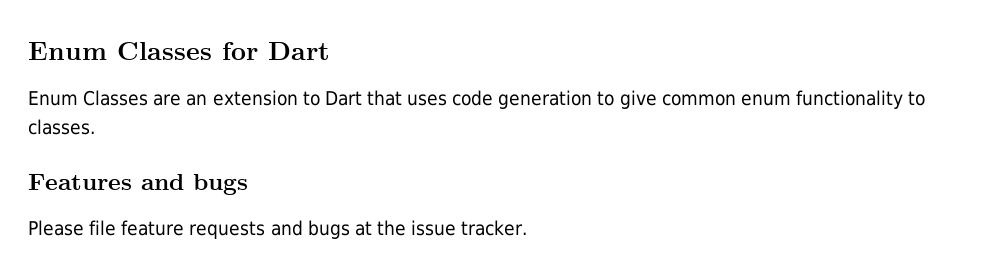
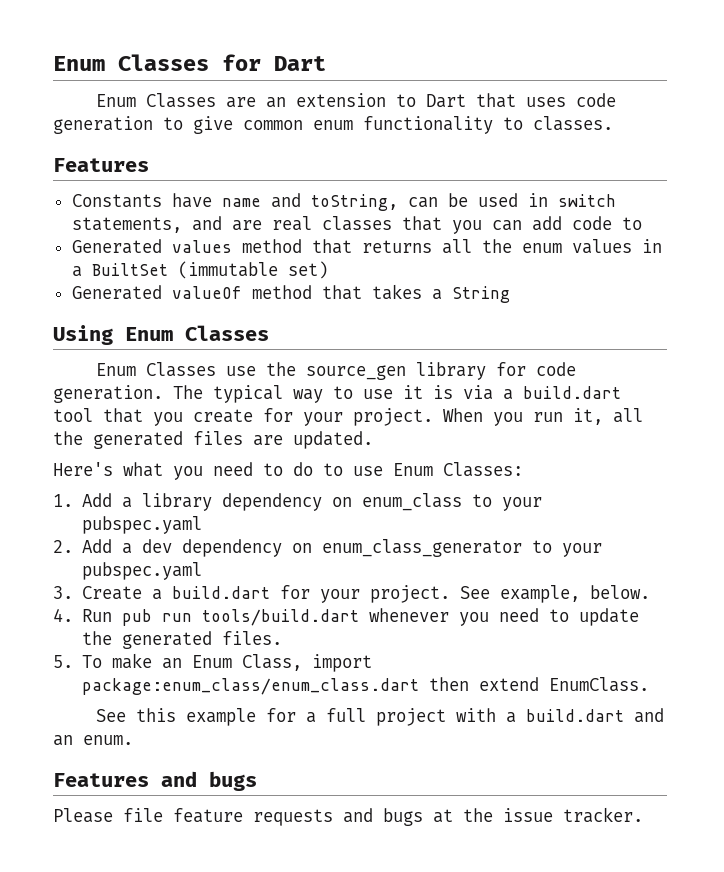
  Enum Classes are an extension to Dart that uses code generation to give common enum functionality to classes.
+ Features
+ Constants have name and toString, can be used in switch statements, and are real classes that you can add code to
+ Generated values method that returns all the enum values in a BuiltSet (immutable set)
+ Generated valueOf method that takes a String
+ Using Enum Classes
+ Enum Classes use the source_gen library for code generation. The typical way to use it is via a build.dart tool that you create for your project. When you run it, all the generated files are updated.
+ Here's what you need to do to use Enum Classes:
+ 1. Add a library dependency on enum_class to your pubspec.yaml
+ 2. Add a dev dependency on enum_class_generator to your pubspec.yaml
+ 3. Create a build.dart for your project. See example, below.
+ 4. Run pub run tools/build.dart whenever you need to update the generated files.
+ 5. To make an Enum Class, import package:enum_class/enum_class.dart then extend EnumClass.
+ See this example for a full project with a build.dart and an enum.

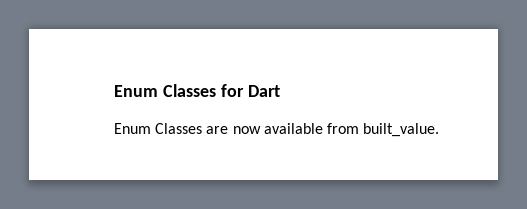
- Enum Classes are an extension to Dart that uses code generation to give common enum functionality to classes.
- Features
- Constants have name and toString, can be used in switch statements, and are real classes that you can add code to
- Generated values method that returns all the enum values in a BuiltSet (immutable set)
- Generated valueOf method that takes a String
- Using Enum Classes
- Enum Classes use the source_gen library for code generation. The typical way to use it is via a build.dart tool that you create for your project. When you run it, all the generated files are updated.
- Here's what you need to do to use Enum Classes:
- 1. Add a library dependency on enum_class to your pubspec.yaml
- 2. Add a dev dependency on enum_class_generator to your pubspec.yaml
- 3. Create a build.dart for your project. See example, below.
- 4. Run pub run tools/build.dart whenever you need to update the generated files.
- 5. To make an Enum Class, import package:enum_class/enum_class.dart then extend EnumClass.
- See this example for a full project with a build.dart and an enum.
- Features and bugs
- Please file feature requests and bugs at the issue tracker.
+ Enum Classes are now available from built_value.

